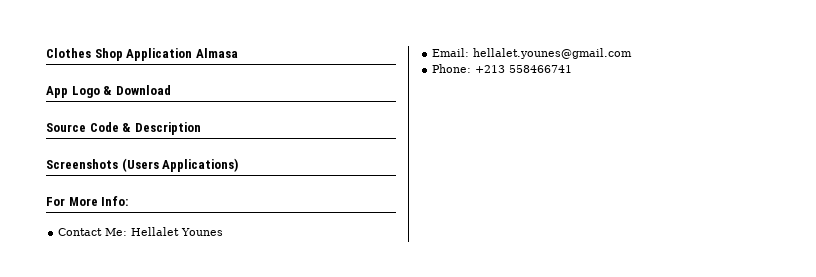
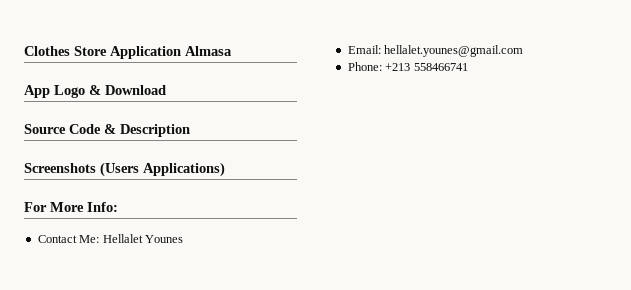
- Clothes Shop Application Almasa
+ Clothes Store Application Almasa

